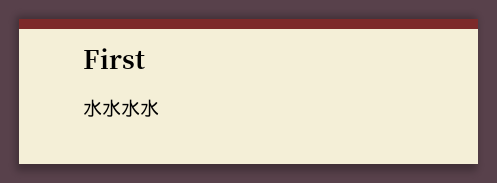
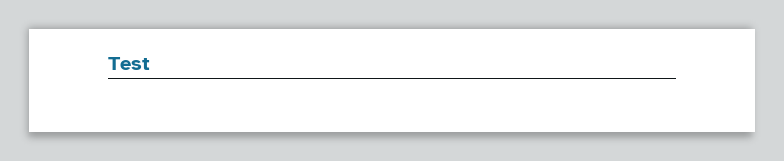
- First
- 水水水水
+ Test

